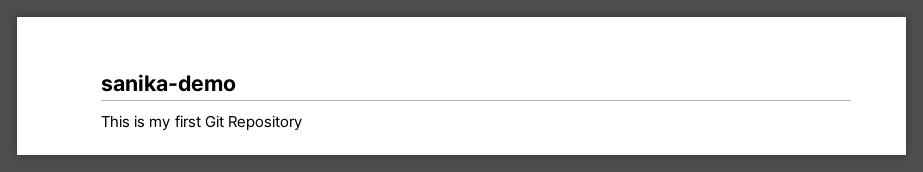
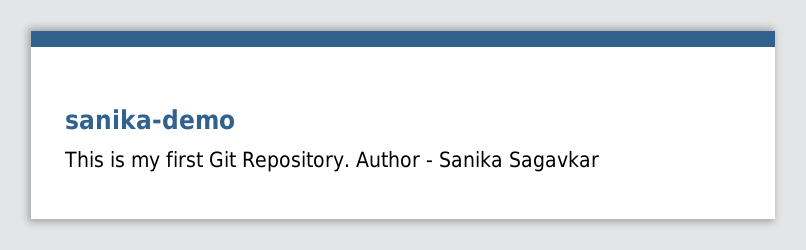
- This is my first Git Repository
+ This is my first Git Repository. Author - Sanika Sagavkar

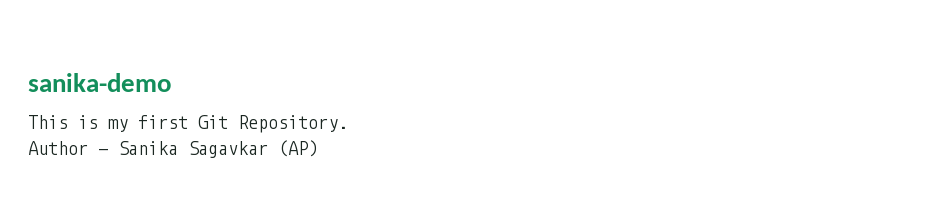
- This is my first Git Repository. Author - Sanika Sagavkar
+ This is my first Git Repository.
+ Author - Sanika Sagavkar (AP)

